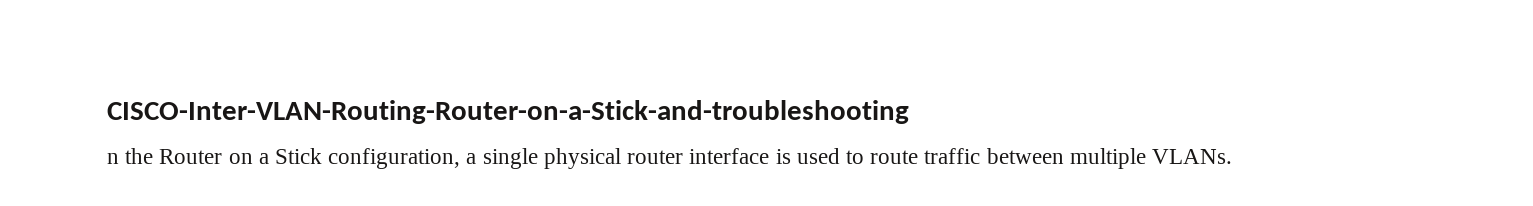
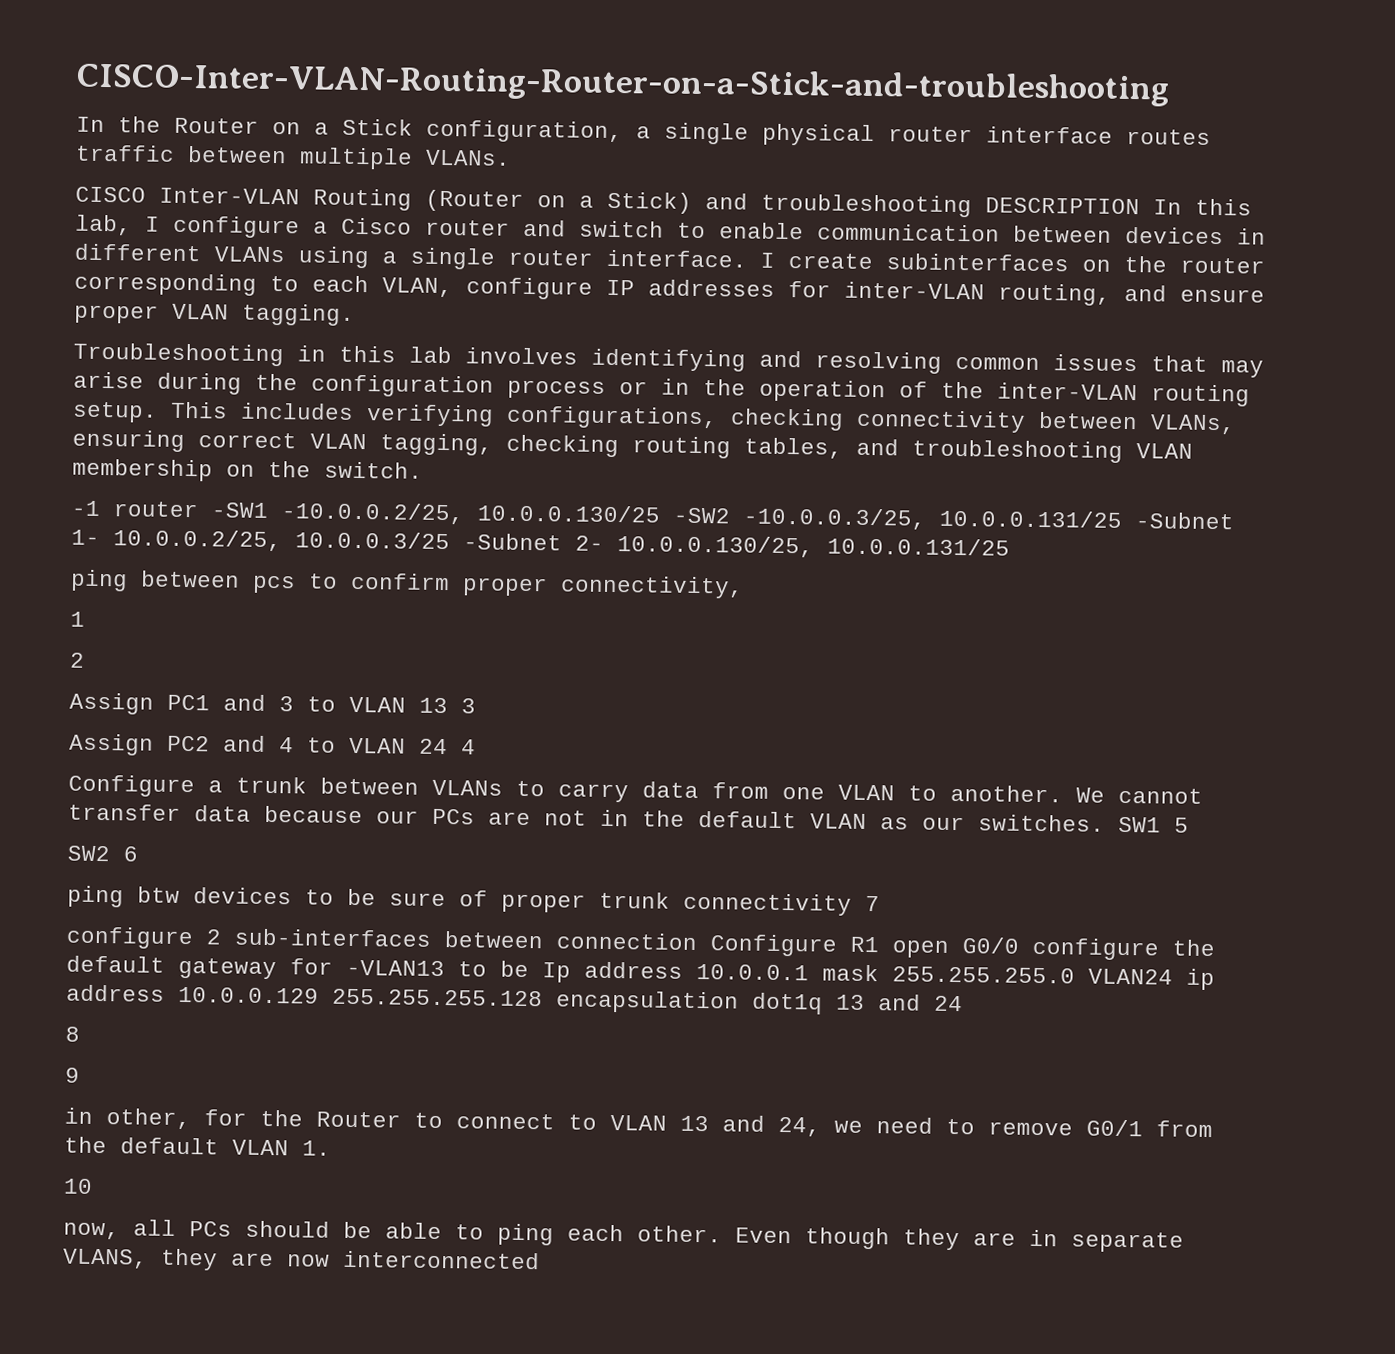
- n the Router on a Stick configuration, a single physical router interface is used to route traffic between multiple VLANs.
+ In the Router on a Stick configuration, a single physical router interface routes traffic between multiple VLANs.
+ CISCO Inter-VLAN Routing (Router on a Stick) and troubleshooting DESCRIPTION In this lab, I configure a Cisco router and switch to enable communication between devices in different VLANs using a single router interface. I create subinterfaces on the router corresponding to each VLAN, configure IP addresses for inter-VLAN routing, and ensure proper VLAN tagging.
+ Troubleshooting in this lab involves identifying and resolving common issues that may arise during the configuration process or in the operation of the inter-VLAN routing setup. This includes verifying configurations, checking connectivity between VLANs, ensuring correct VLAN tagging, checking routing tables, and troubleshooting VLAN membership on the switch.
+ -1 router -SW1 -10.0.0.2/25, 10.0.0.130/25 -SW2 -10.0.0.3/25, 10.0.0.131/25 -Subnet 1- 10.0.0.2/25, 10.0.0.3/25 -Subnet 2- 10.0.0.130/25, 10.0.0.131/25
+ ping between pcs to confirm proper connectivity,
+ 1
+ 2
+ Assign PC1 and 3 to VLAN 13 3
+ Assign PC2 and 4 to VLAN 24 4
+ Configure a trunk between VLANs to carry data from one VLAN to another. We cannot transfer data because our PCs are not in the default VLAN as our switches. SW1 5
+ SW2 6
+ ping btw devices to be sure of proper trunk connectivity 7
+ configure 2 sub-interfaces between connection Configure R1 open G0/0 configure the default gateway for -VLAN13 to be Ip address 10.0.0.1 mask 255.255.255.0 VLAN24 ip address 10.0.0.129 255.255.255.128 encapsulation dot1q 13 and 24
+ 8
+ 9
+ in other, for the Router to connect to VLAN 13 and 24, we need to remove G0/1 from the default VLAN 1.
+ 10
+ now, all PCs should be able to ping each other. Even though they are in separate VLANS, they are now interconnected

